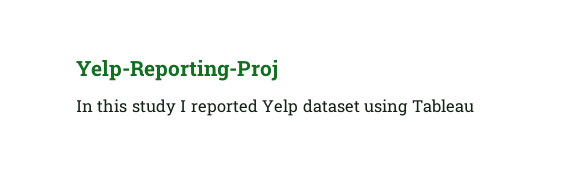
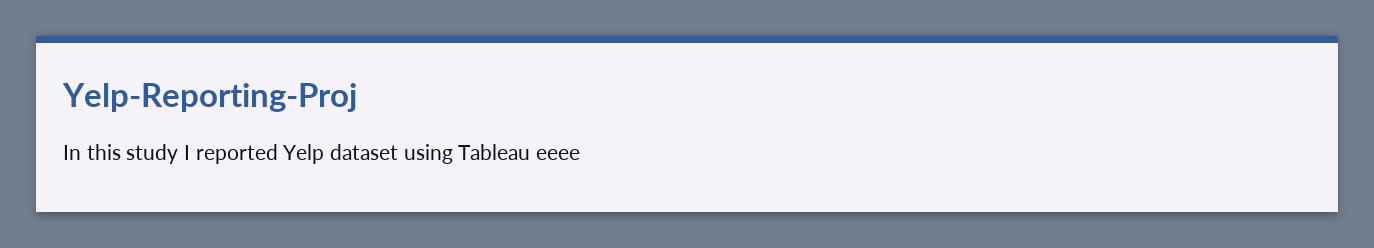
- In this study I reported Yelp dataset using Tableau
+ In this study I reported Yelp dataset using Tableau eeee

